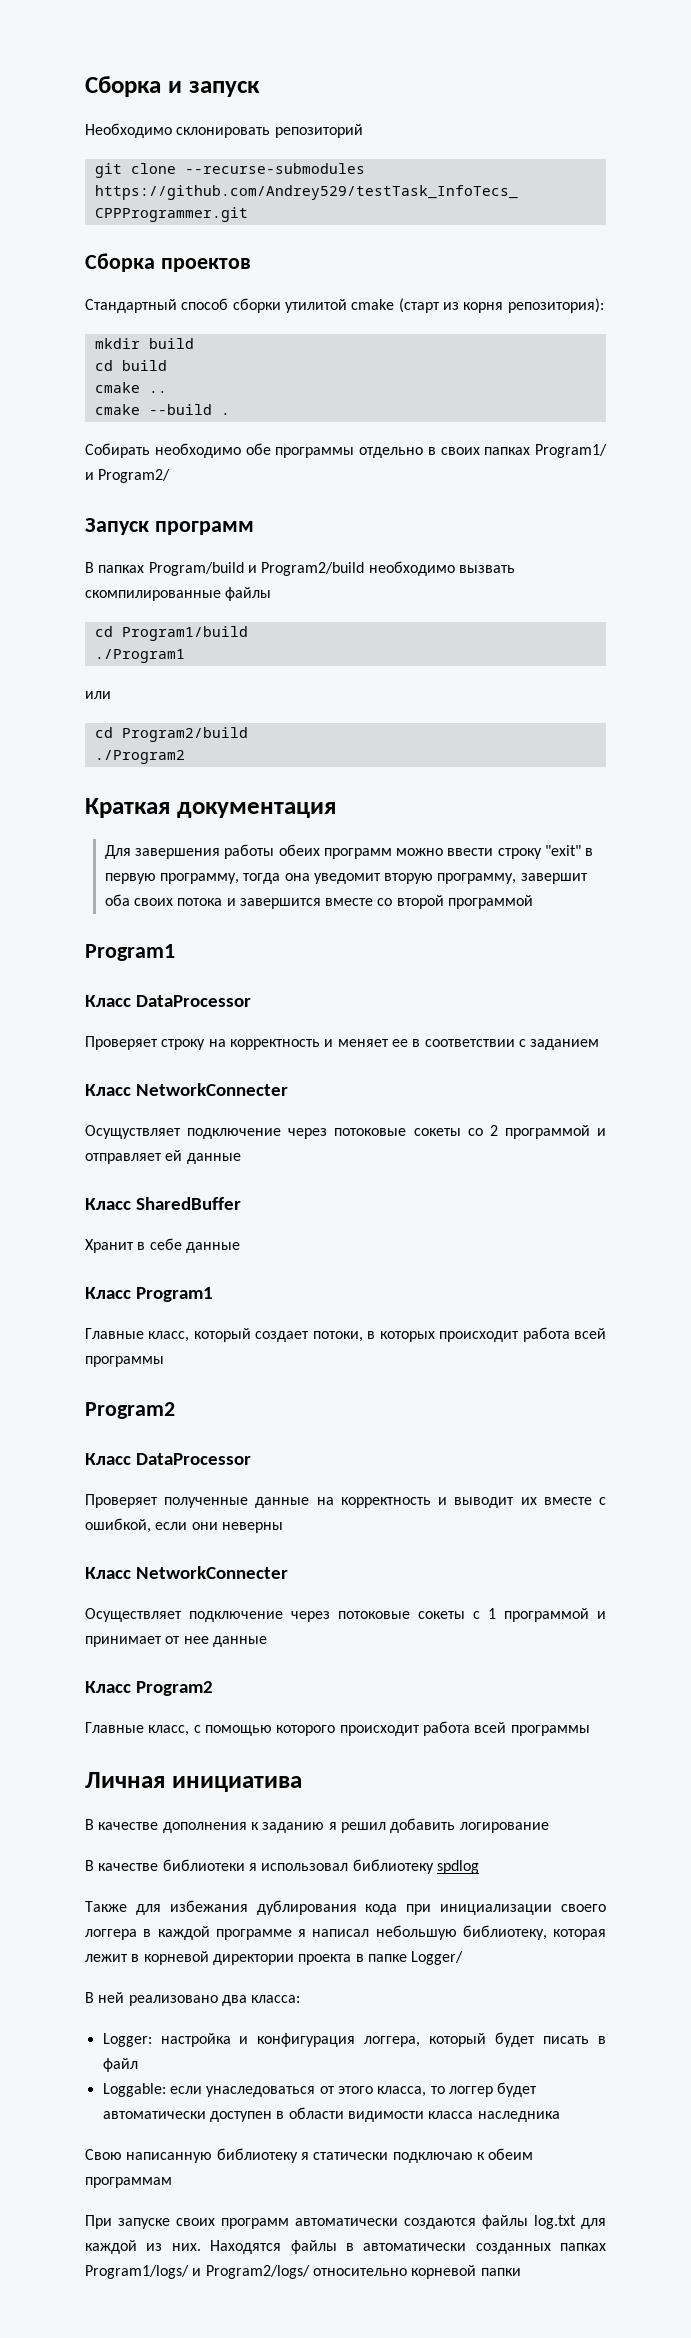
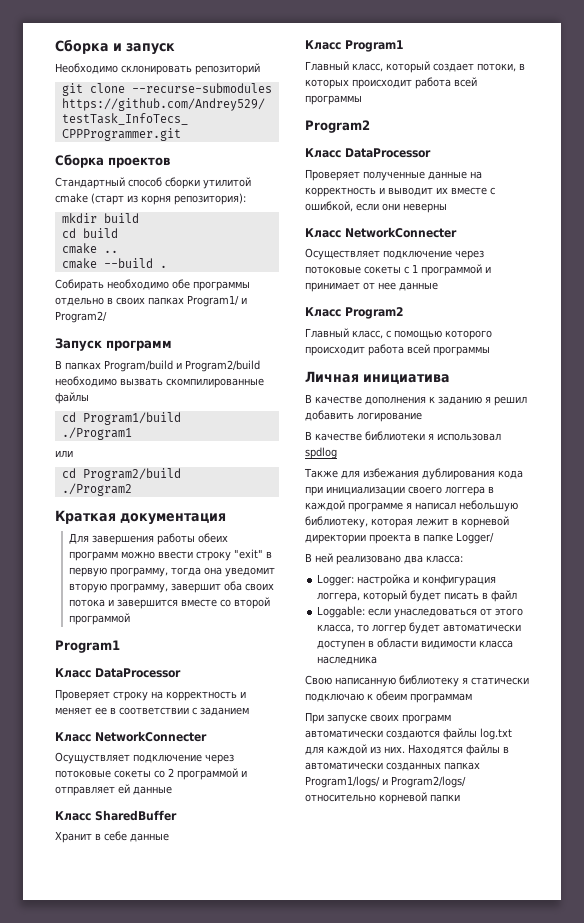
- Главные класс, который создает потоки, в которых происходит работа всей программы
+ Главный класс, который создает потоки, в которых происходит работа всей программы
- Главные класс, с помощью которого происходит работа всей программы
+ Главный класс, с помощью которого происходит работа всей программы
- В качестве библиотеки я использовал библиотеку spdlog
+ В качестве библиотеки я использовал spdlog

